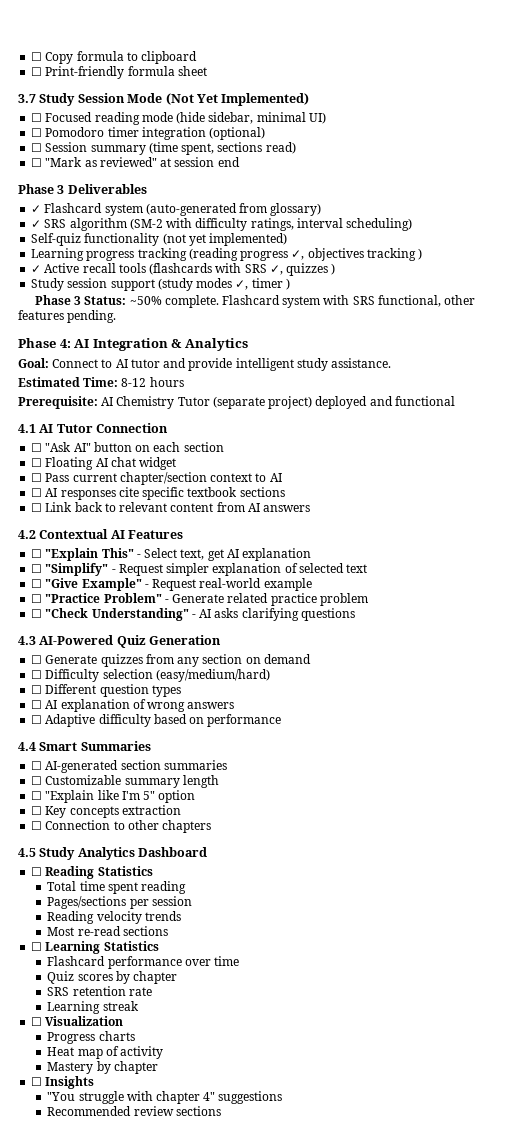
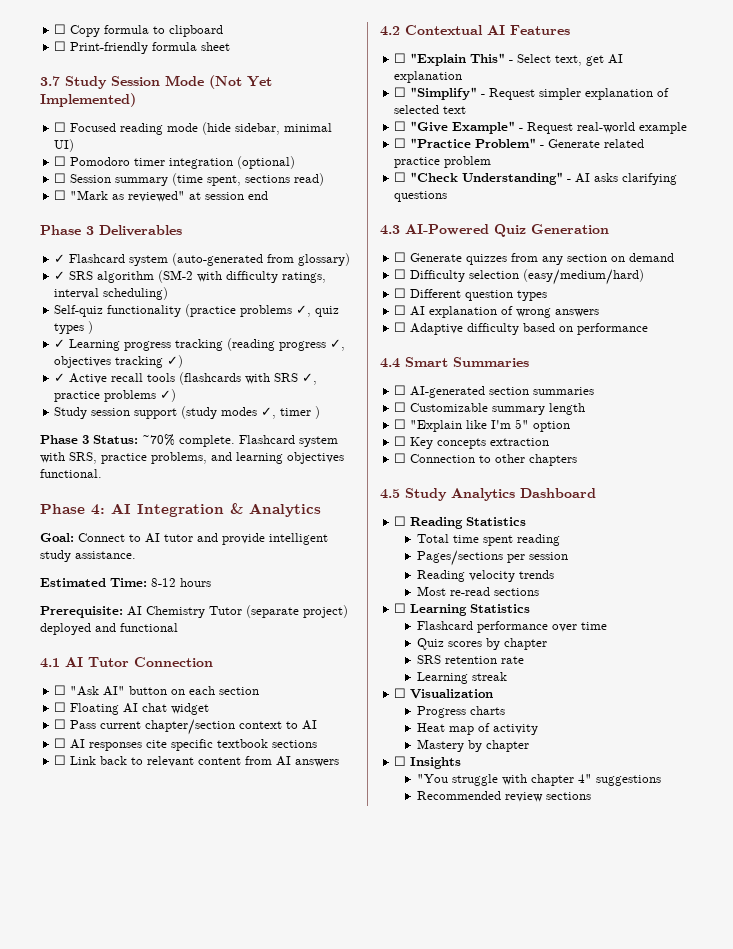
- Self-quiz functionality (not yet implemented)
- Learning progress tracking (reading progress ✓, objectives tracking )
+ Self-quiz functionality (practice problems ✓, quiz types )
+ ✓ Learning progress tracking (reading progress ✓, objectives tracking ✓)
- ✓ Active recall tools (flashcards with SRS ✓, quizzes )
+ ✓ Active recall tools (flashcards with SRS ✓, practice problems ✓)
- Phase 3 Status: ~50% complete.
+ Phase 3 Status: ~70% complete.
- Flashcard system with SRS functional, other features pending.
+ Flashcard system with SRS, practice problems, and learning objectives functional.

